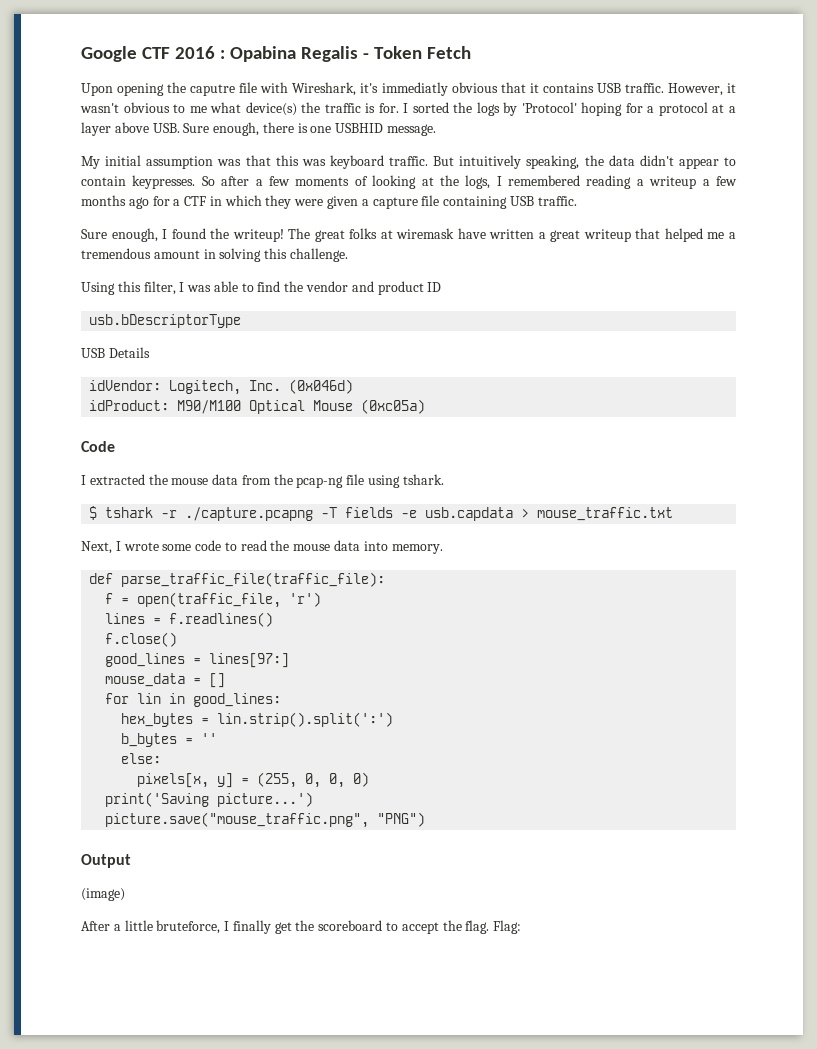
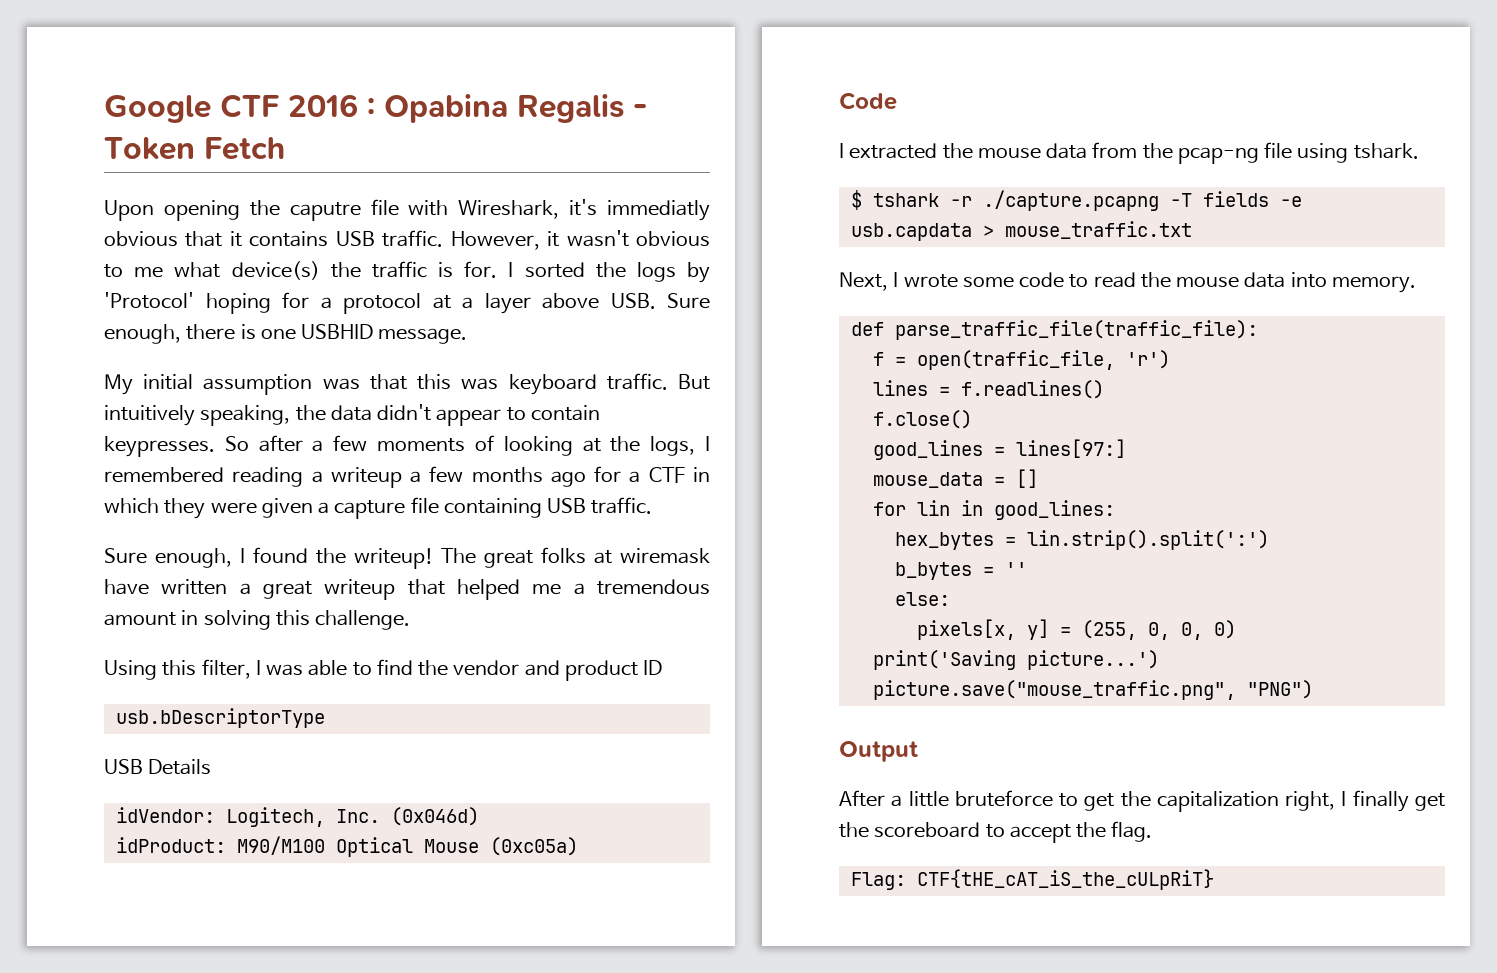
- (image)
- After a little bruteforce, I finally get the scoreboard to accept the flag. Flag:
+ After a little bruteforce to get the capitalization right, I finally get the scoreboard to accept the flag.
+ Flag: CTF{tHE_cAT_iS_the_cULpRiT}

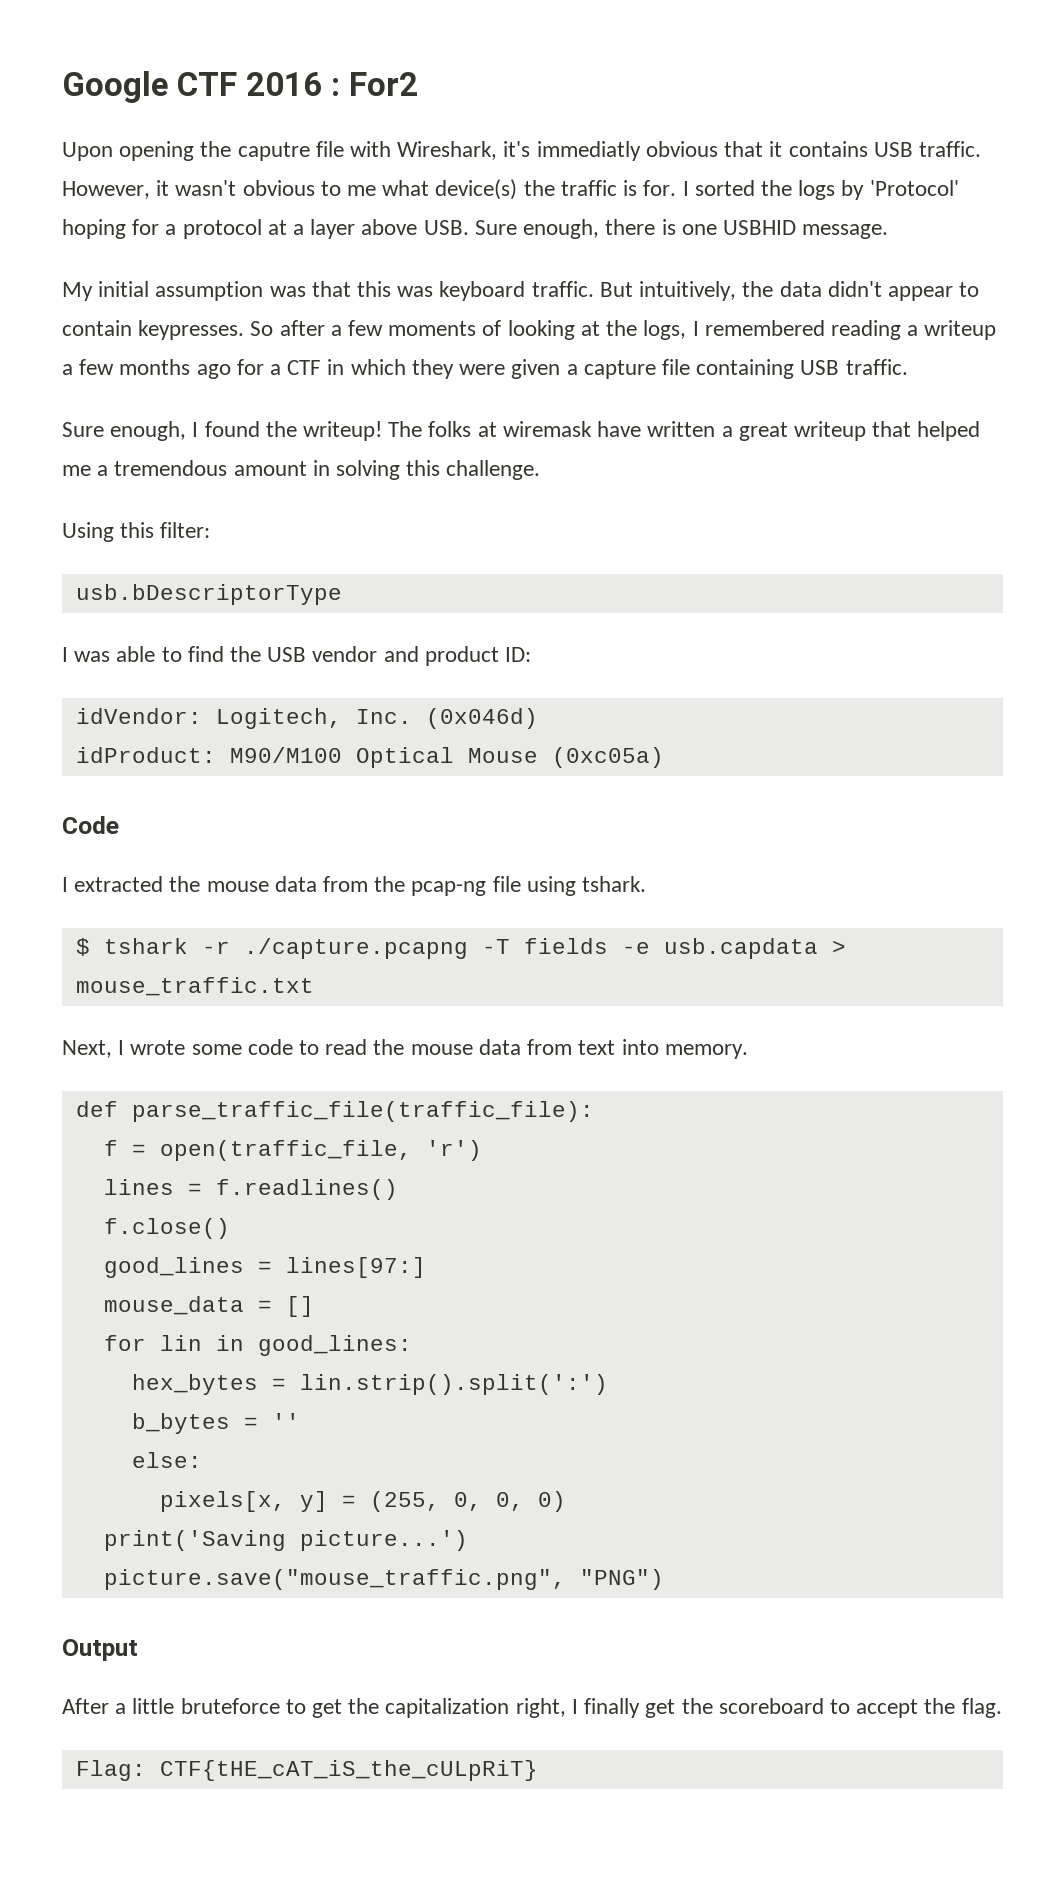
- Google CTF 2016 : Opabina Regalis - Token Fetch
+ Google CTF 2016 : For2
- But intuitively speaking, the data didn't appear to contain keypresses.
+ But intuitively, the data didn't appear to contain keypresses.
- The great folks at wiremask have written a great writeup that helped me a tremendous amount in solving this challenge.
+ The folks at wiremask have written a great writeup that helped me a tremendous amount in solving this challenge.
- Using this filter, I was able to find the vendor and product ID
+ Using this filter:
  usb.bDescriptorType
- USB Details
+ I was able to find the USB vendor and product ID:
- Next, I wrote some code to read the mouse data into memory.
+ Next, I wrote some code to read the mouse data from text into memory.

